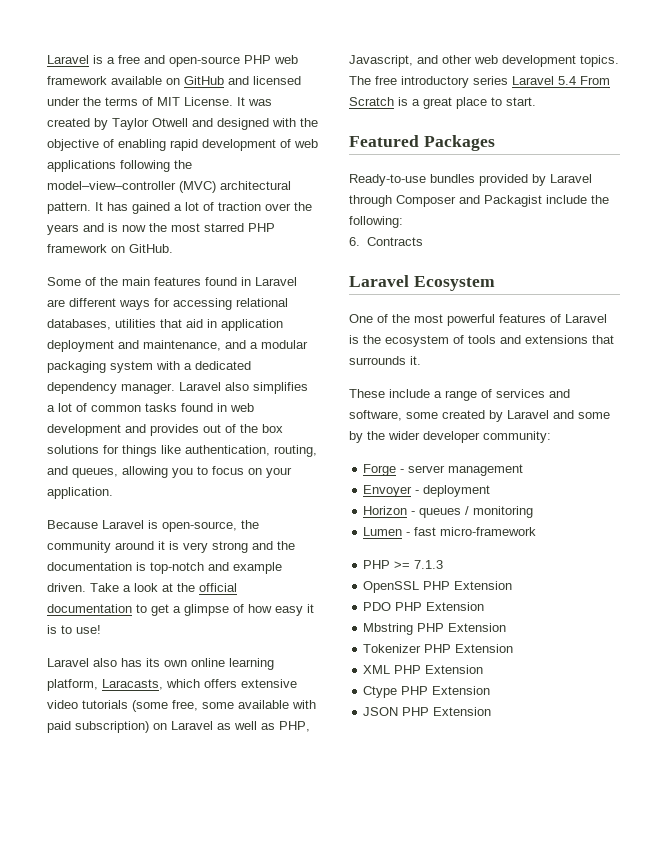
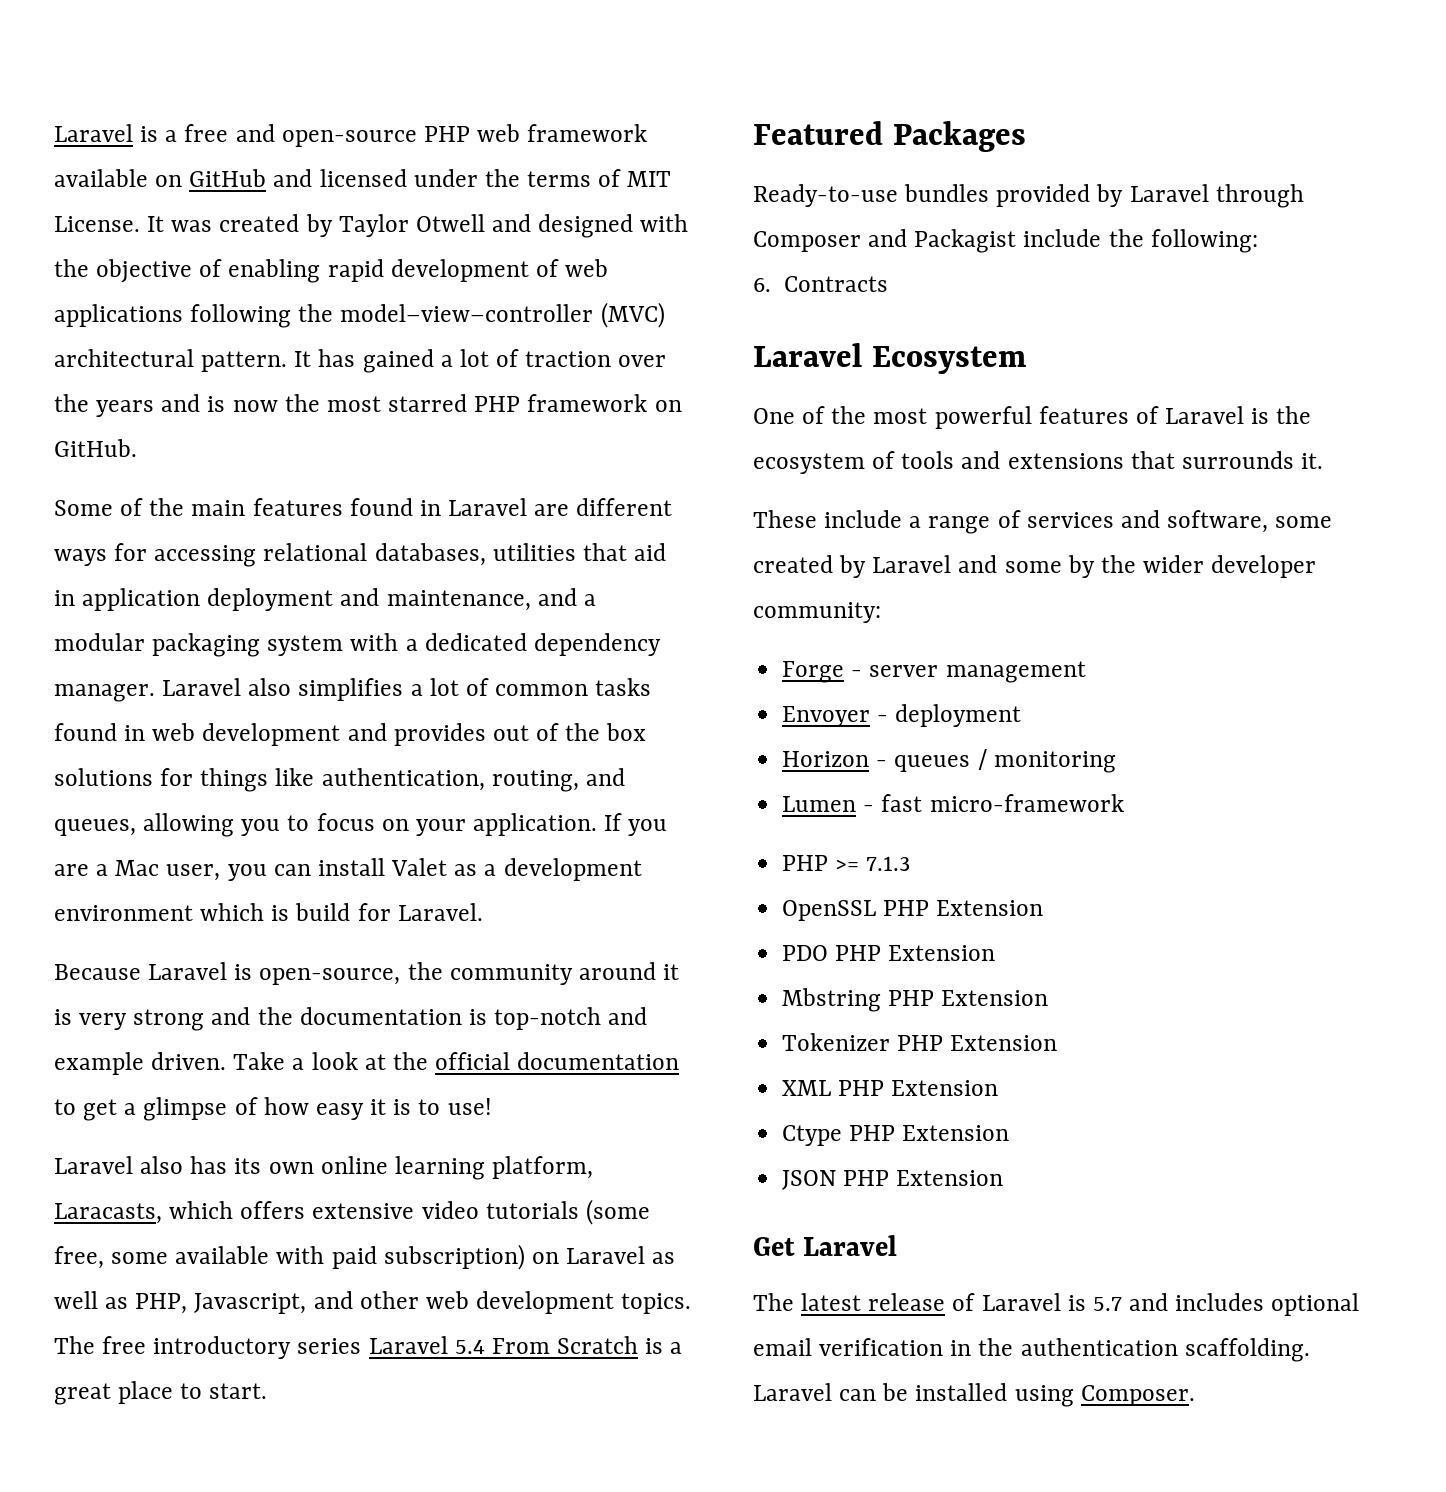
+ If you are a Mac user, you can install Valet as a development environment which is build for Laravel.
+ Get Laravel
+ The latest release of Laravel is 5.7 and includes optional email verification in the authentication scaffolding. Laravel can be installed using Composer.

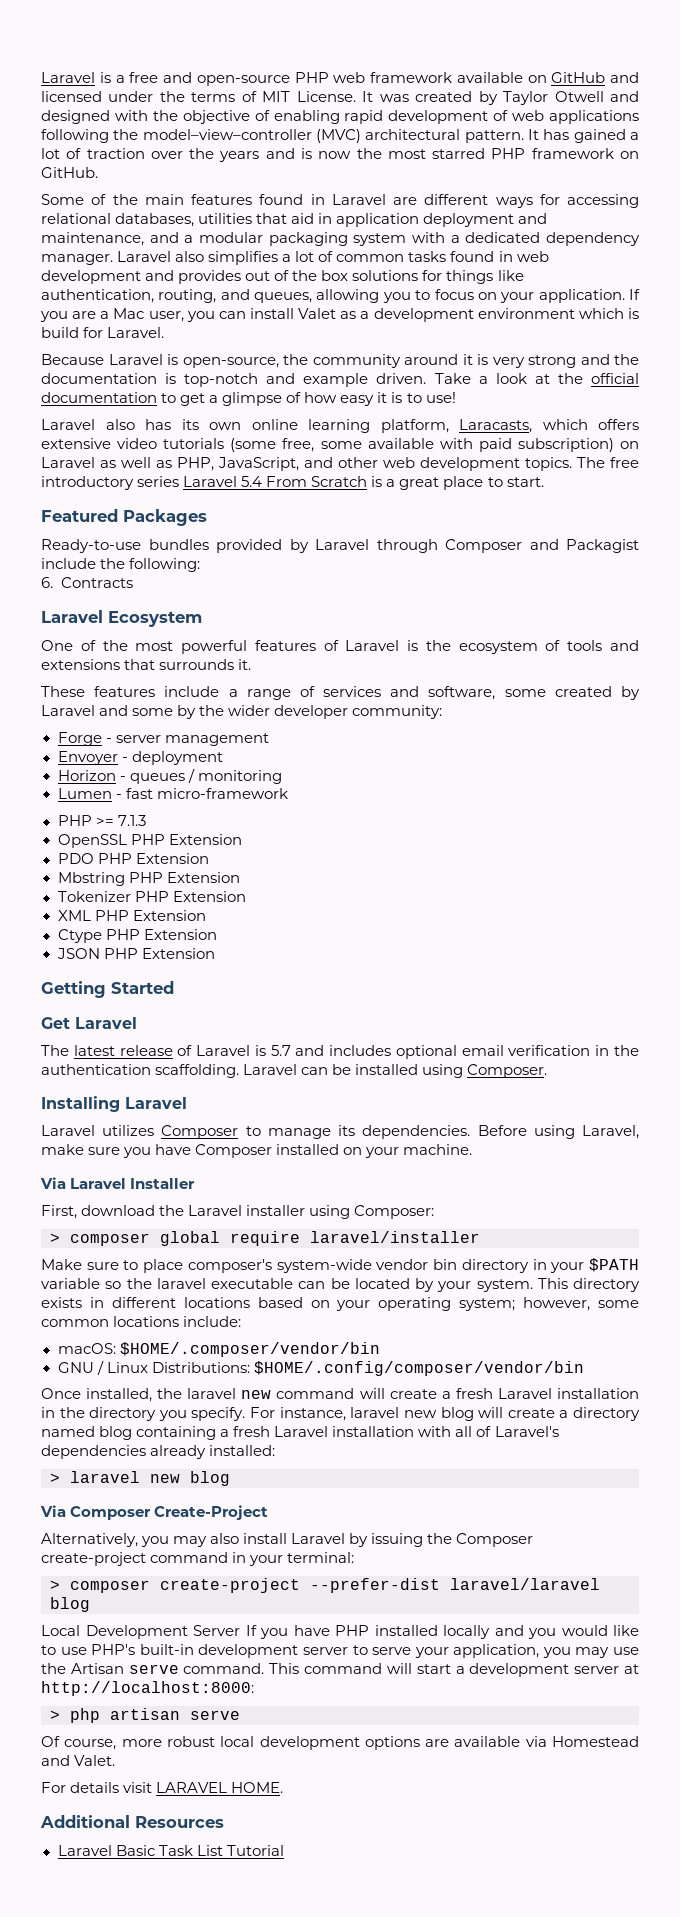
- Laravel also has its own online learning platform, Laracasts, which offers extensive video tutorials (some free, some available with paid subscription) on Laravel as well as PHP, Javascript, and other web development topics.
+ Laravel also has its own online learning platform, Laracasts, which offers extensive video tutorials (some free, some available with paid subscription) on Laravel as well as PHP, JavaScript, and other web development topics.
- These include a range of services and software, some created by Laravel and some by the wider developer community:
+ These features include a range of services and software, some created by Laravel and some by the wider developer community:
+ Getting Started
+ Installing Laravel
+ Laravel utilizes Composer to manage its dependencies. Before using Laravel, make sure you have Composer installed on your machine.
+ Via Laravel Installer
+ First, download the Laravel installer using Composer:
+ > composer global require laravel/installer
+ Make sure to place composer's system-wide vendor bin directory in your $PATH variable so the laravel executable can be located by your system. This directory exists in different locations based on your operating system; however, some common locations include:
+ macOS: $HOME/.composer/vendor/bin
+ GNU / Linux Distributions: $HOME/.config/composer/vendor/bin
+ Once installed, the laravel new command will create a fresh Laravel installation in the directory you specify. For instance, laravel new blog will create a directory named blog containing a fresh Laravel installation with all of Laravel's dependencies already installed:
+ > laravel new blog
+ Via Composer Create-Project
+ Alternatively, you may also install Laravel by issuing the Composer create-project command in your terminal:
+ > composer create-project --prefer-dist laravel/laravel blog
+ Local Development Server If you have PHP installed locally and you would like to use PHP's built-in development server to serve your application, you may use the Artisan serve command. This command will start a development server at http://localhost:8000:
+ > php artisan serve
+ Of course, more robust local development options are available via Homestead and Valet.
+ For details visit LARAVEL HOME.
+ Additional Resources
+ Laravel Basic Task List Tutorial

